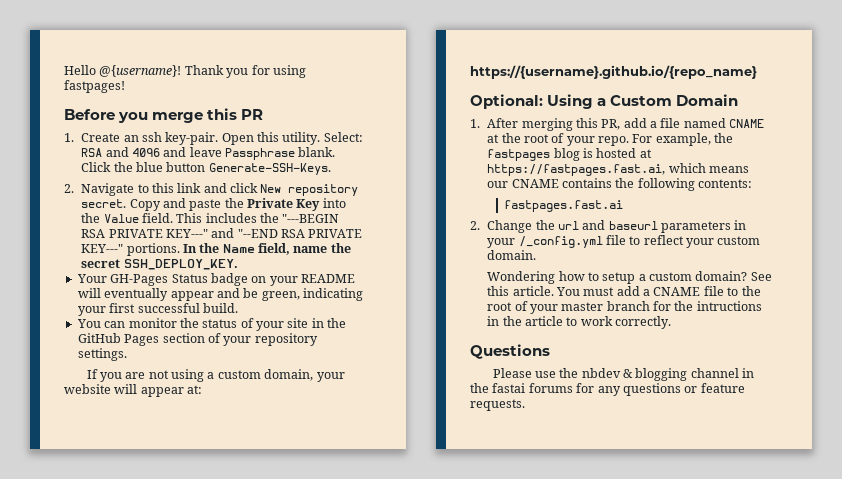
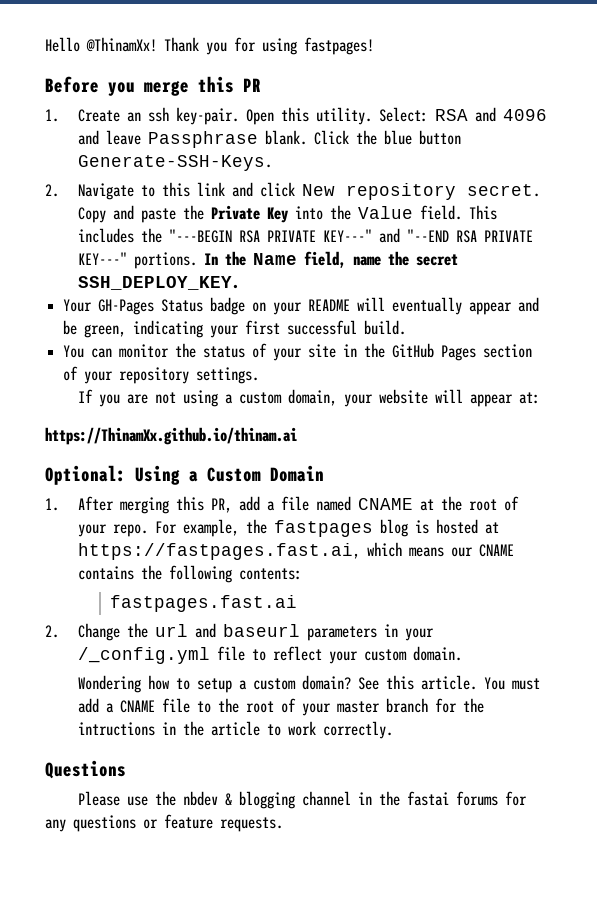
- Hello @{username}!
+ Hello @ThinamXx!
- https://{username}.github.io/{repo_name}
+ https://ThinamXx.github.io/thinam.ai

